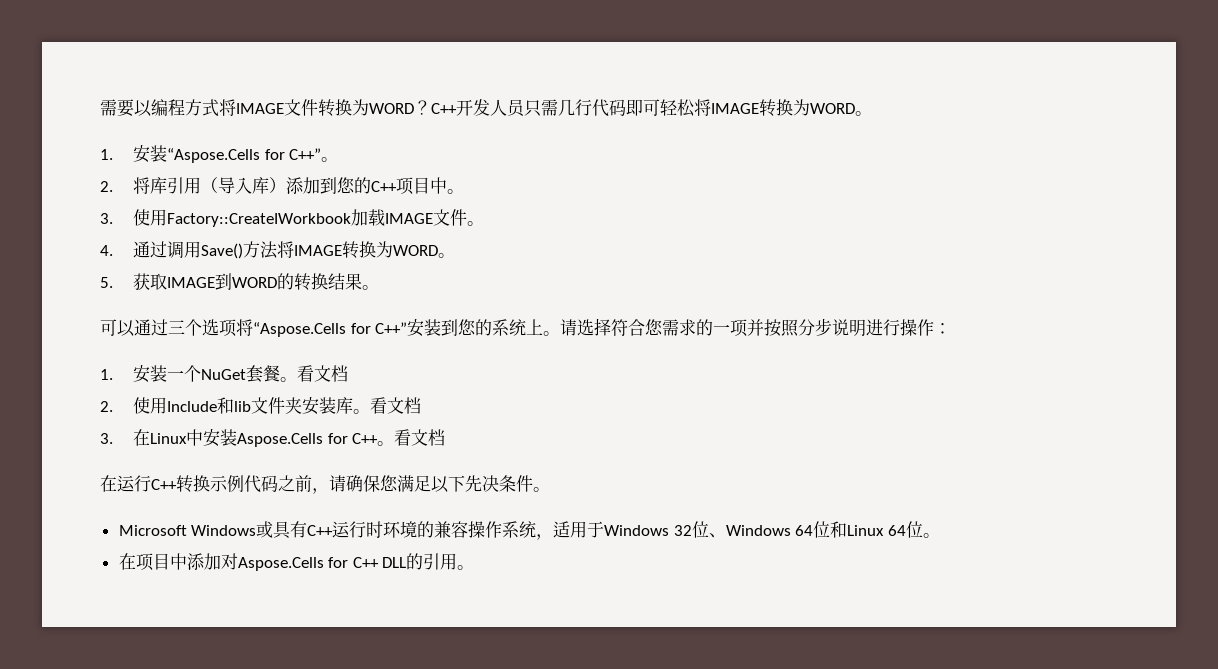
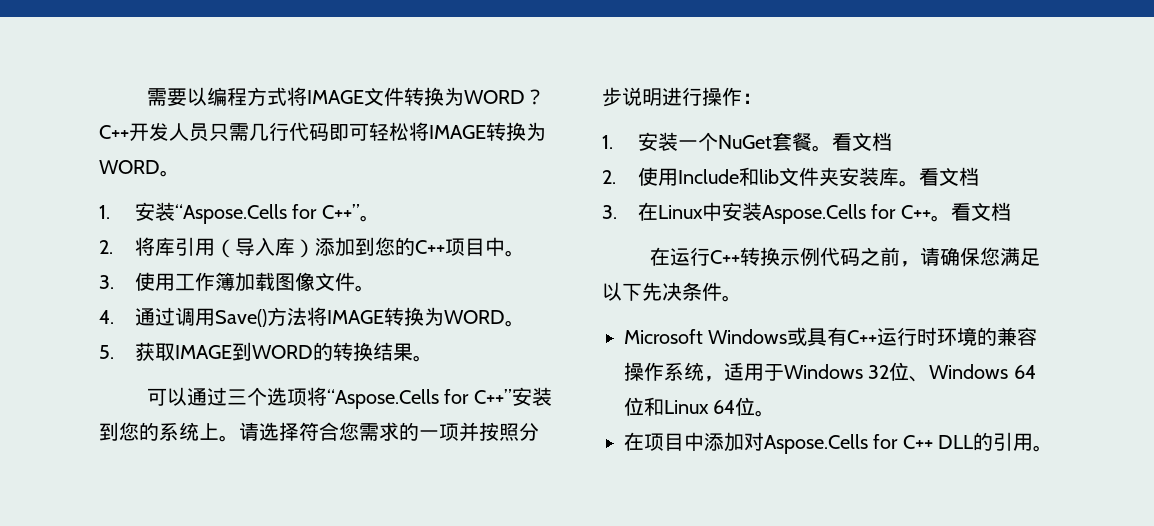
- 3.使用Factory::CreateIWorkbook加载IMAGE文件。
+ 3.使用工作簿加载图像文件。

